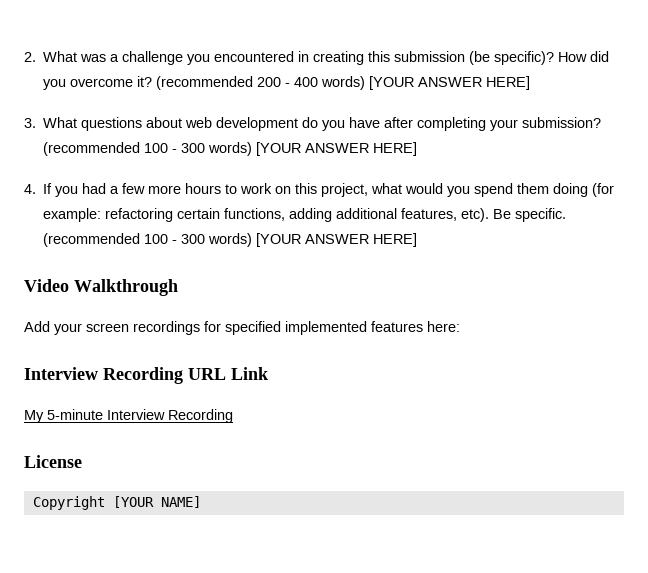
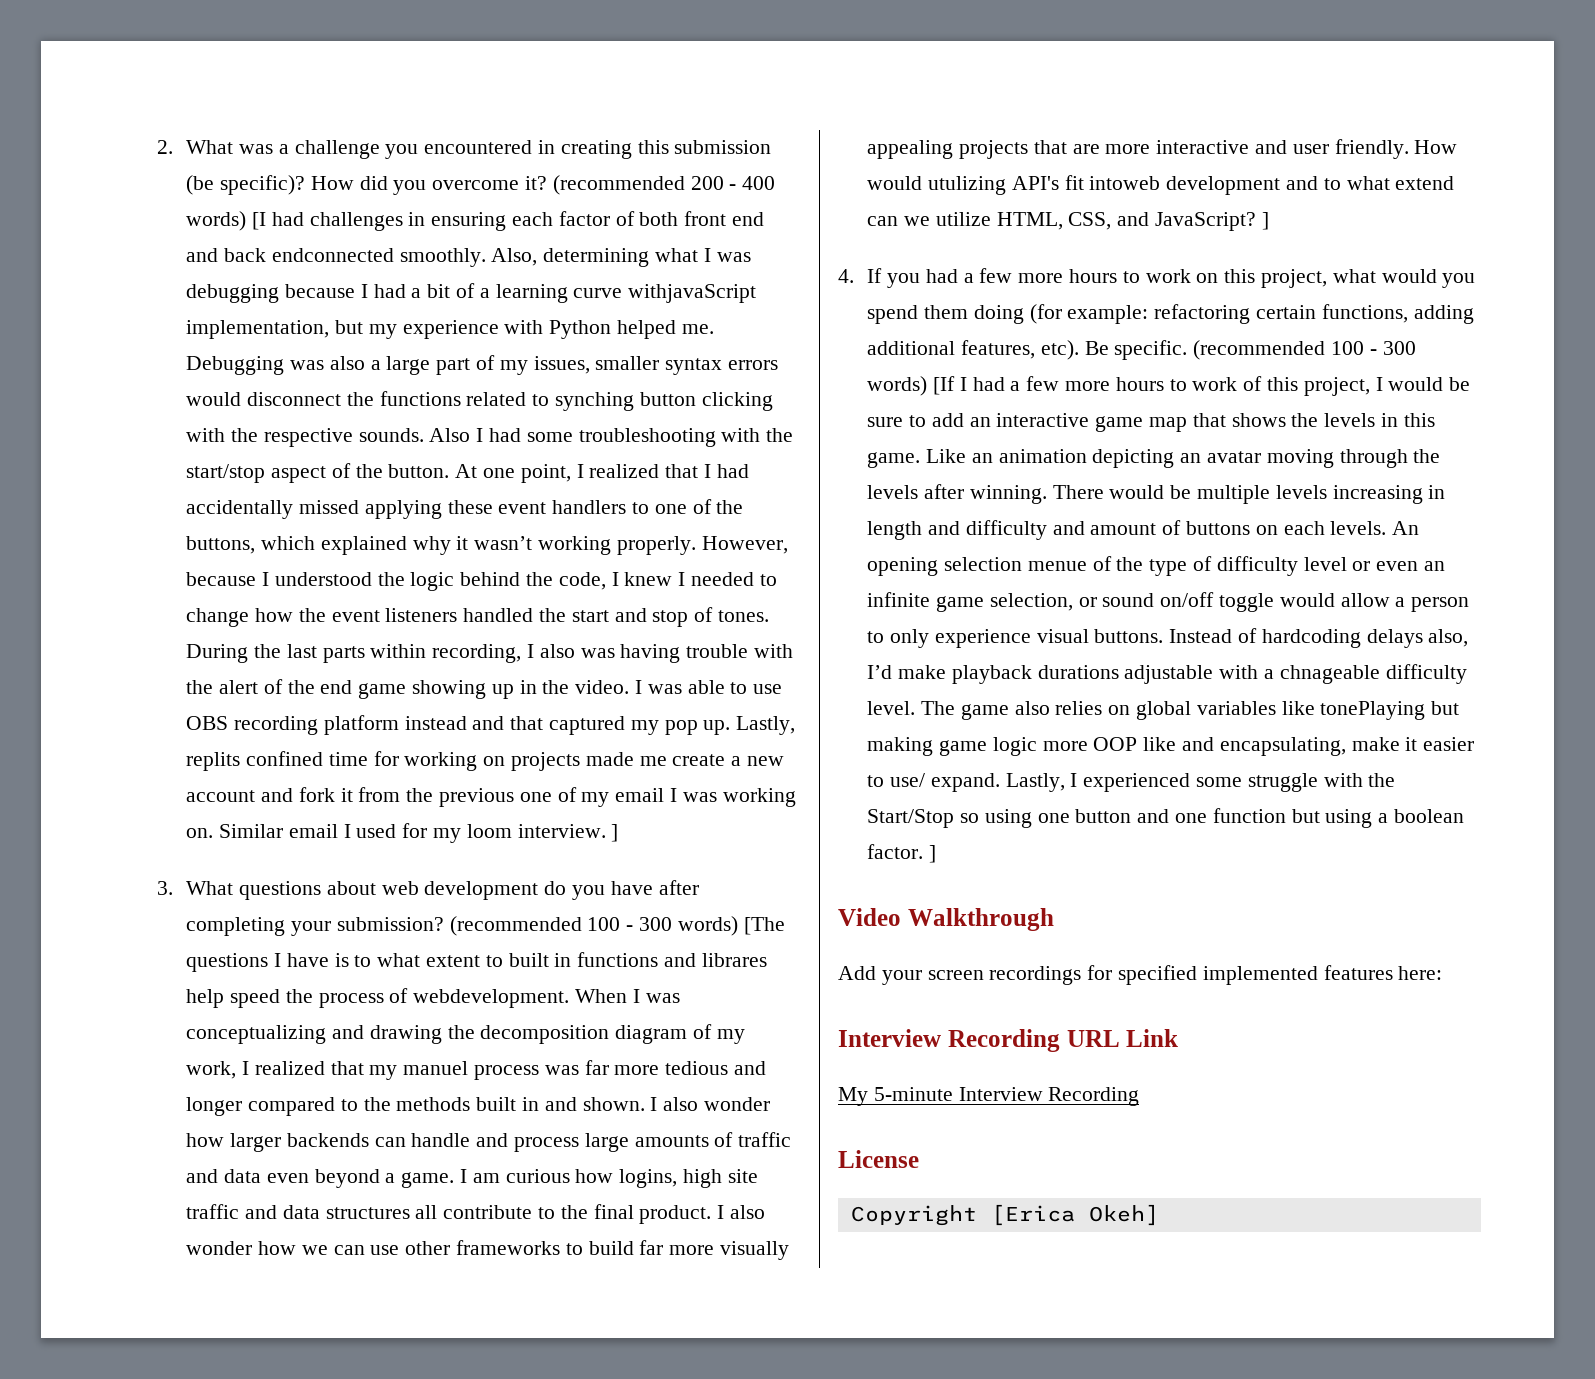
- (recommended 200 - 400 words) [YOUR ANSWER HERE]
+ (recommended 200 - 400 words) [I had challenges in ensuring each factor of both front end and back endconnected smoothly. Also, determining what I was debugging because I had a bit of a learning curve withjavaScript implementation, but my experience with Python helped me. Debugging was also a large part of my issues, smaller syntax errors would disconnect the functions related to synching button clicking with the respective sounds. Also I had some troubleshooting with the start/stop aspect of the button. At one point, I realized that I had accidentally missed applying these event handlers to one of the buttons, which explained why it wasn’t working properly. However, because I understood the logic behind the code, I knew I needed to change how the event listeners handled the start and stop of tones. During the last parts within recording, I also was having trouble with the alert of the end game showing up in the video. I was able to use OBS recording platform instead and that captured my pop up. Lastly, replits confined time for working on projects made me create a new account and fork it from the previous one of my email I was working on. Similar email I used for my loom interview. ]
- 3. What questions about web development do you have after completing your submission? (recommended 100 - 300 words) [YOUR ANSWER HERE]
+ 3. What questions about web development do you have after completing your submission? (recommended 100 - 300 words) [The questions I have is to what extent to built in functions and librares help speed the process of webdevelopment. When I was conceptualizing and drawing the decomposition diagram of my work, I realized that my manuel process was far more tedious and longer compared to the methods built in and shown. I also wonder how larger backends can handle and process large amounts of traffic and data even beyond a game. I am curious how logins, high site traffic and data structures all contribute to the final product. I also wonder how we can use other frameworks to build far more visually appealing projects that are more interactive and user friendly. How would utulizing API's fit intoweb development and to what extend can we utilize HTML, CSS, and JavaScript? ]
- Be specific. (recommended 100 - 300 words) [YOUR ANSWER HERE]
+ Be specific. (recommended 100 - 300 words) [If I had a few more hours to work of this project, I would be sure to add an interactive game map that shows the levels in this game. Like an animation depicting an avatar moving through the levels after winning. There would be multiple levels increasing in length and difficulty and amount of buttons on each levels. An opening selection menue of the type of difficulty level or even an infinite game selection, or sound on/off toggle would allow a person to only experience visual buttons. Instead of hardcoding delays also, I’d make playback durations adjustable with a chnageable difficulty level. The game also relies on global variables like tonePlaying but making game logic more OOP like and encapsulating, make it easier to use/ expand. Lastly, I experienced some struggle with the Start/Stop so using one button and one function but using a boolean factor. ]
- Copyright [YOUR NAME]
+ Copyright [Erica Okeh]

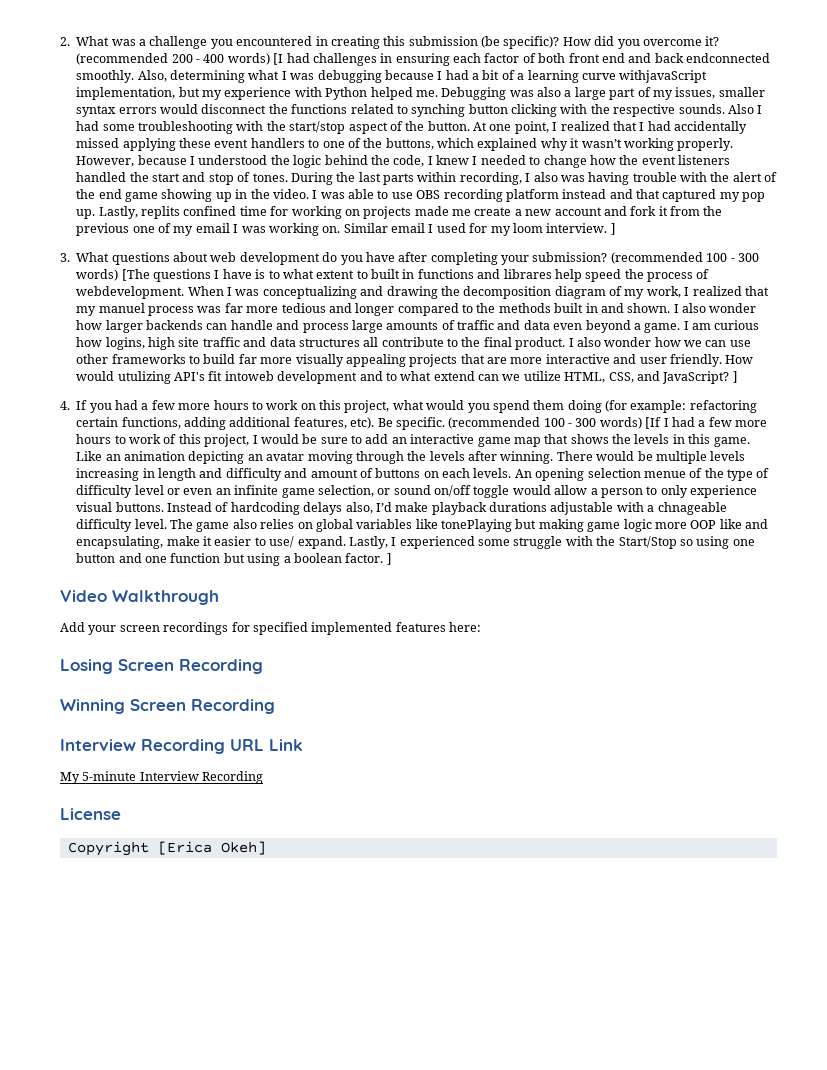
+ Losing Screen Recording
+ Winning Screen Recording

